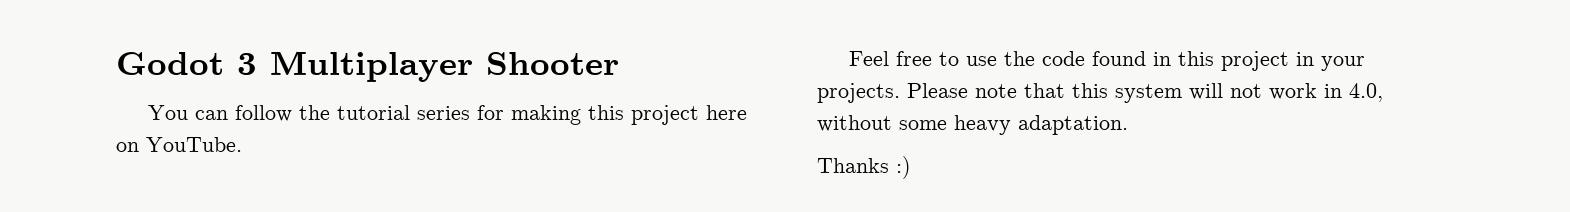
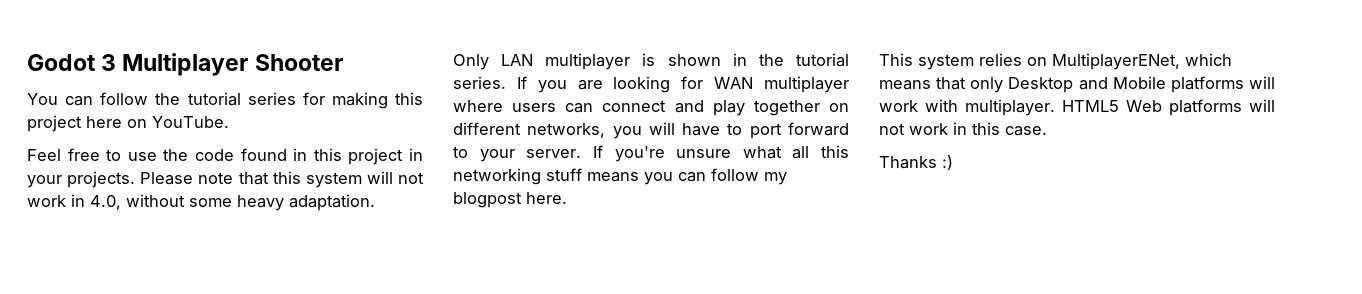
+ Only LAN multiplayer is shown in the tutorial series. If you are looking for WAN multiplayer where users can connect and play together on different networks, you will have to port forward to your server. If you're unsure what all this networking stuff means you can follow my blogpost here.
+ This system relies on MultiplayerENet, which means that only Desktop and Mobile platforms will work with multiplayer. HTML5 Web platforms will not work in this case.

